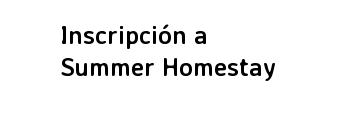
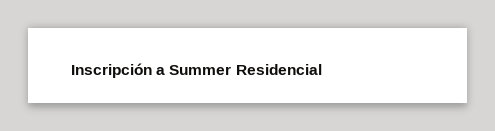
- Inscripción a Summer Homestay
+ Inscripción a Summer Residencial

